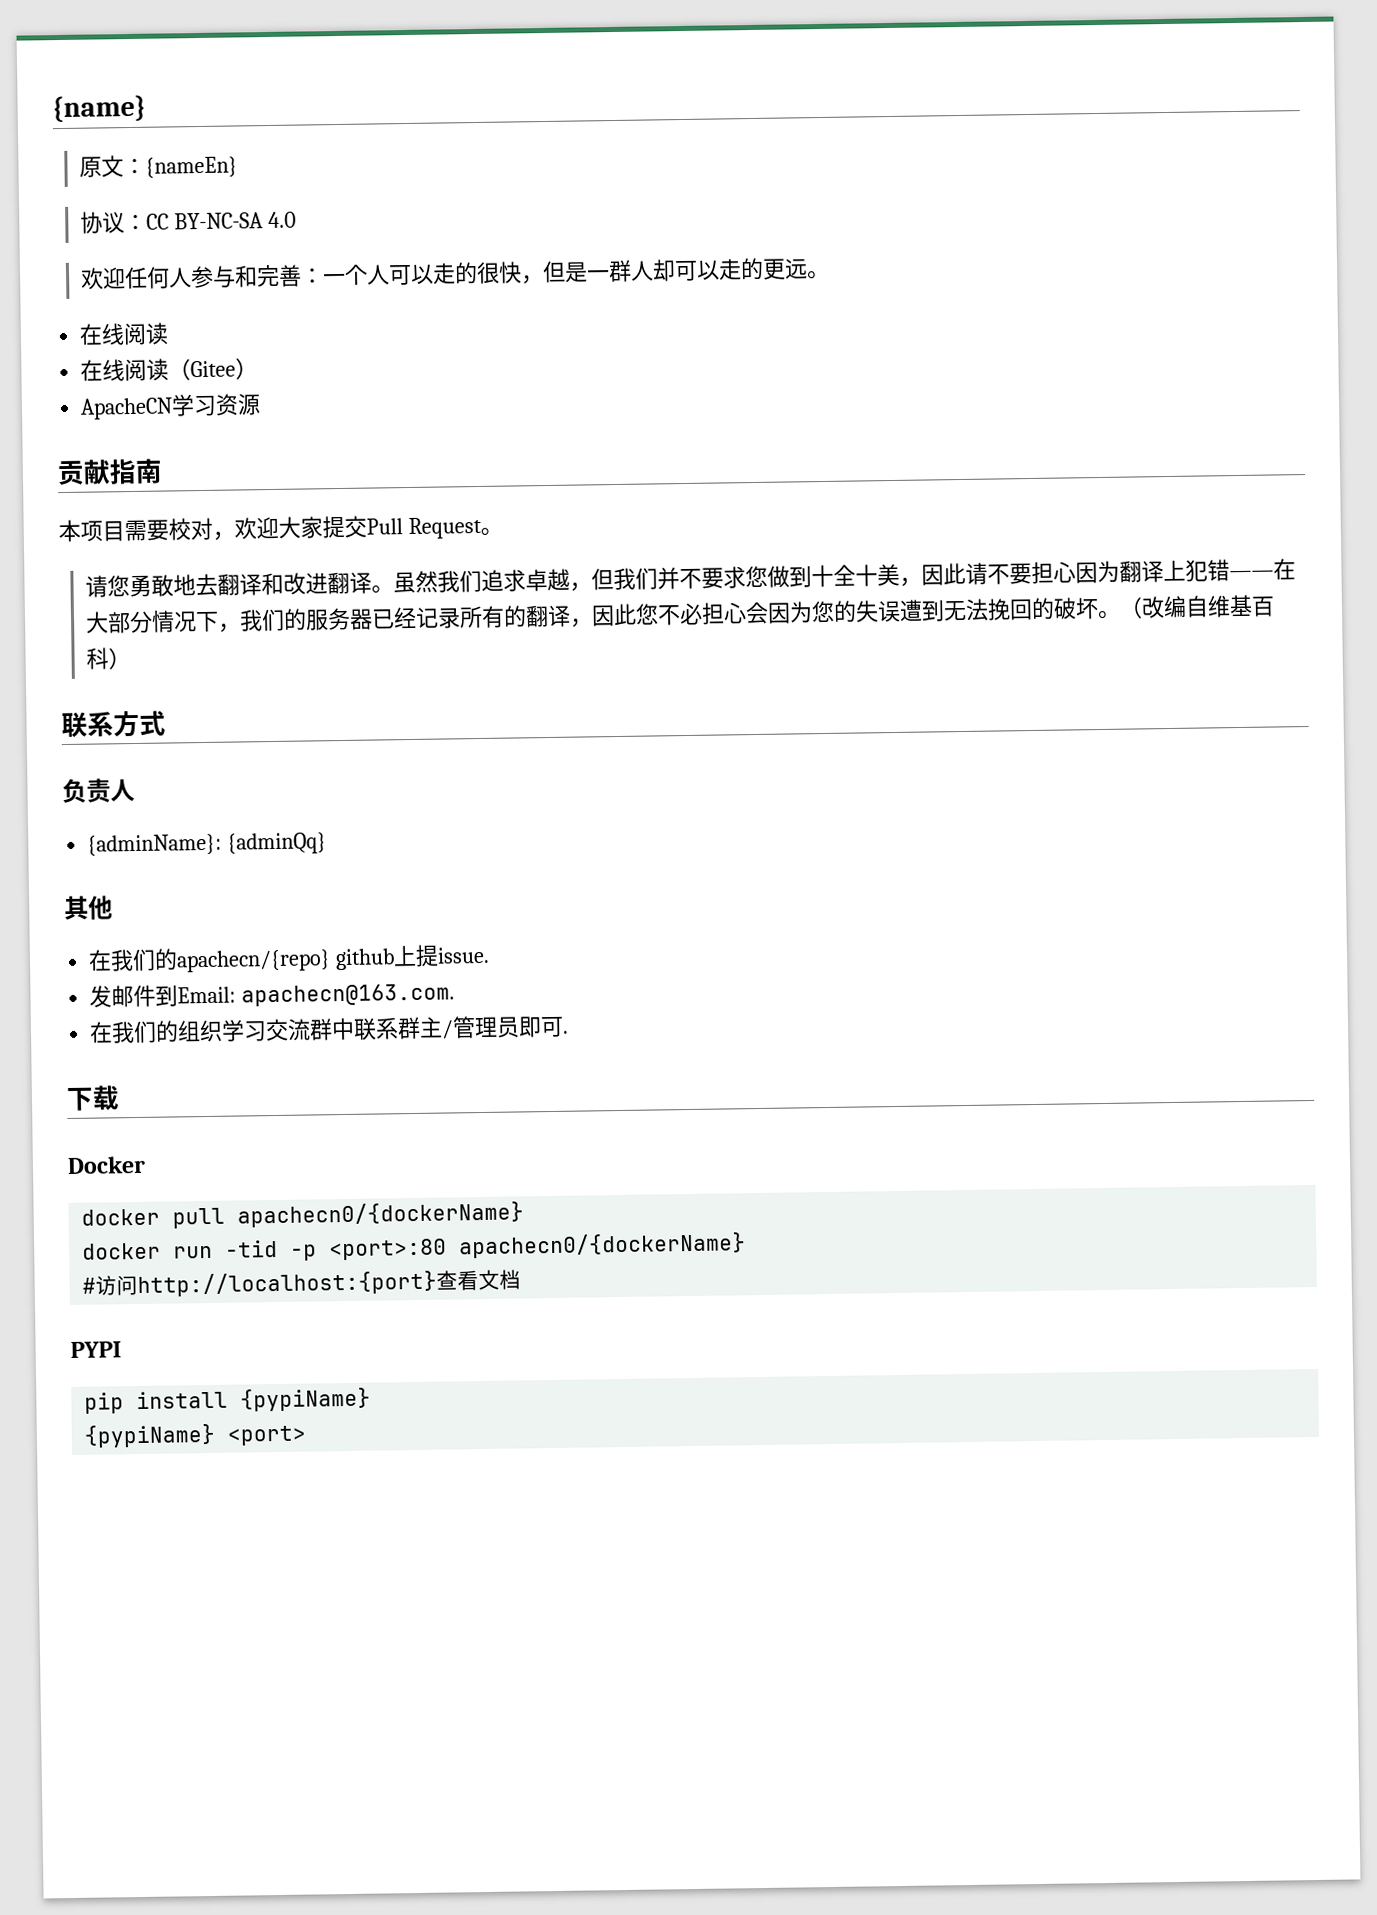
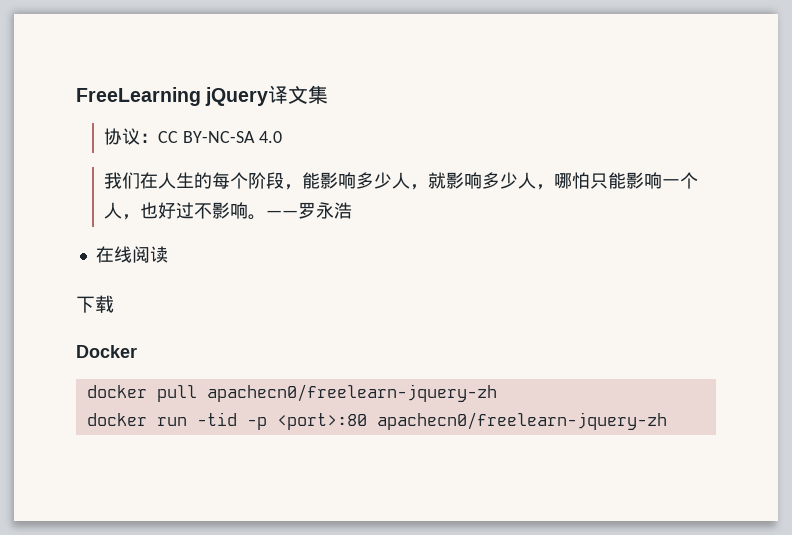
- {name}
- 原文：{nameEn}
+ FreeLearning jQuery译文集
- 欢迎任何人参与和完善：一个人可以走的很快，但是一群人却可以走的更远。
+ 我们在人生的每个阶段，能影响多少人，就影响多少人，哪怕只能影响一个人，也好过不影响。——罗永浩
  在线阅读
- 在线阅读（Gitee）
- ApacheCN学习资源
- 贡献指南
- 本项目需要校对，欢迎大家提交Pull Request。
- 请您勇敢地去翻译和改进翻译。虽然我们追求卓越，但我们并不要求您做到十全十美，因此请不要担心因为翻译上犯错——在大部分情况下，我们的服务器已经记录所有的翻译，因此您不必担心会因为您的失误遭到无法挽回的破坏。（改编自维基百科）
- 联系方式
- 负责人
- {adminName}: {adminQq}
- 其他
- 在我们的apachecn/{repo} github上提issue.
- 发邮件到Email: apachecn@163.com.
- 在我们的组织学习交流群中联系群主/管理员即可.
- docker pull apachecn0/{dockerName}
+ docker pull apachecn0/freelearn-jquery-zh
- docker run -tid -p <port>:80 apachecn0/{dockerName}
- #访问http://localhost:{port}查看文档
- PYPI
- pip install {pypiName}
- {pypiName} <port>
+ docker run -tid -p <port>:80 apachecn0/freelearn-jquery-zh

